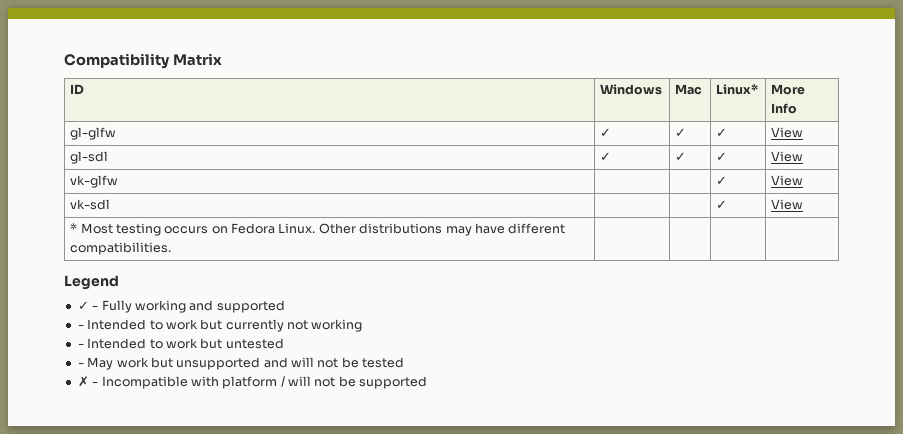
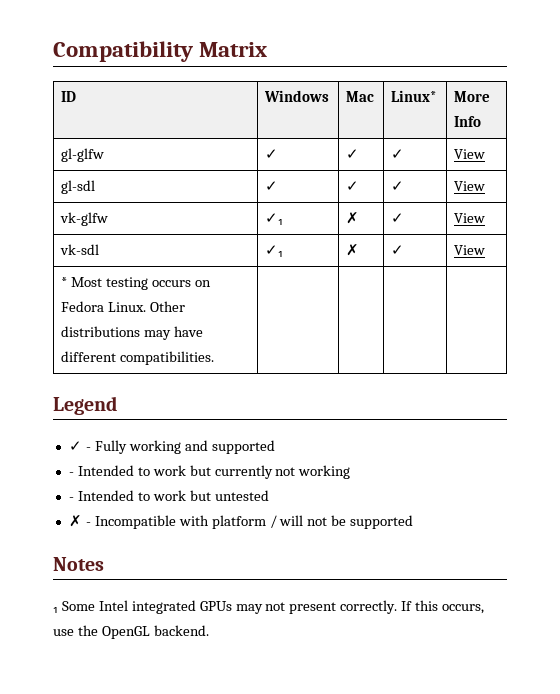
- vk-glfw | | | ✓ | View
+ vk-glfw | ✓₁ | ✗ | ✓ | View
- vk-sdl | | | ✓ | View
+ vk-sdl | ✓₁ | ✗ | ✓ | View
- - May work but unsupported and will not be tested
+ Notes
+ ₁ Some Intel integrated GPUs may not present correctly. If this occurs, use the OpenGL backend.

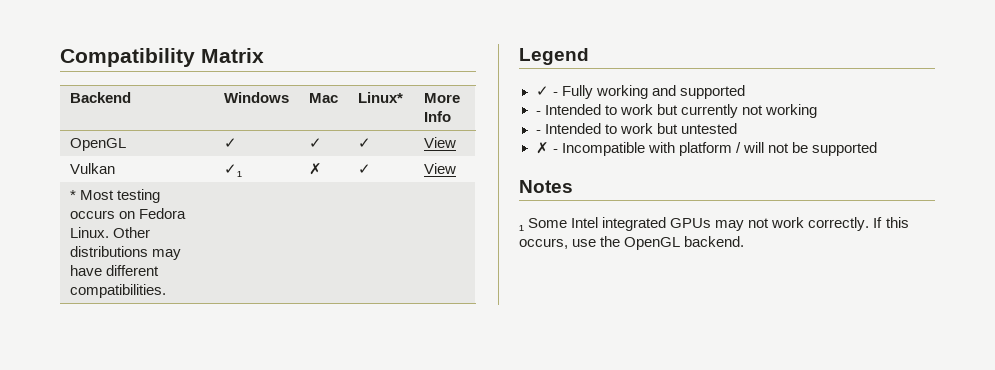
- ID | Windows | Mac | Linux* | More Info
+ Backend | Windows | Mac | Linux* | More Info
- gl-glfw | ✓ | ✓ | ✓ | View
- gl-sdl | ✓ | ✓ | ✓ | View
- vk-glfw | ✓₁ | ✗ | ✓ | View
- vk-sdl | ✓₁ | ✗ | ✓ | View
+ OpenGL | ✓ | ✓ | ✓ | View
+ Vulkan | ✓₁ | ✗ | ✓ | View
- ₁ Some Intel integrated GPUs may not present correctly.
+ ₁ Some Intel integrated GPUs may not work correctly.

